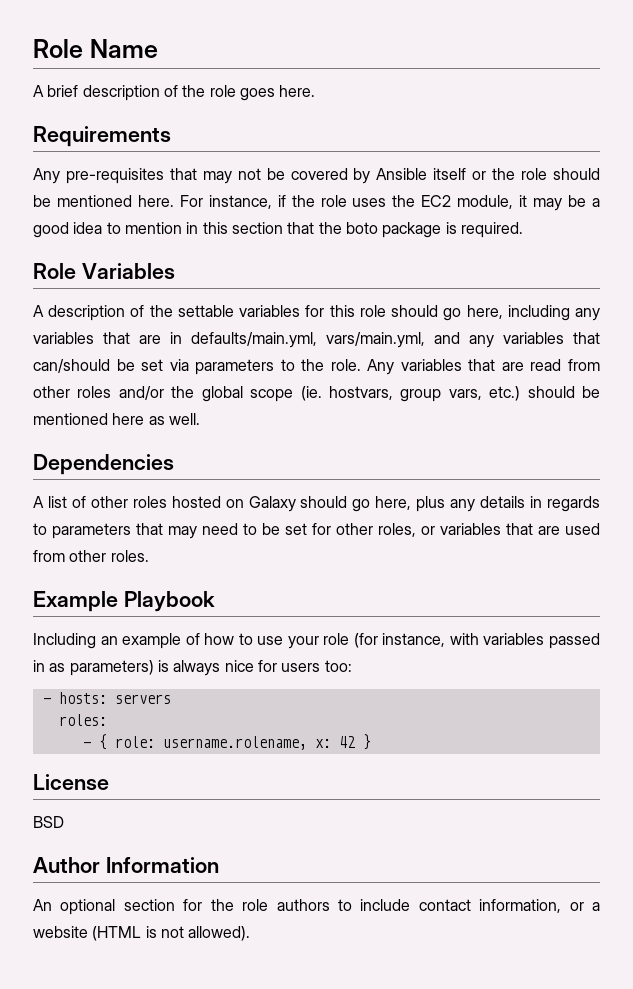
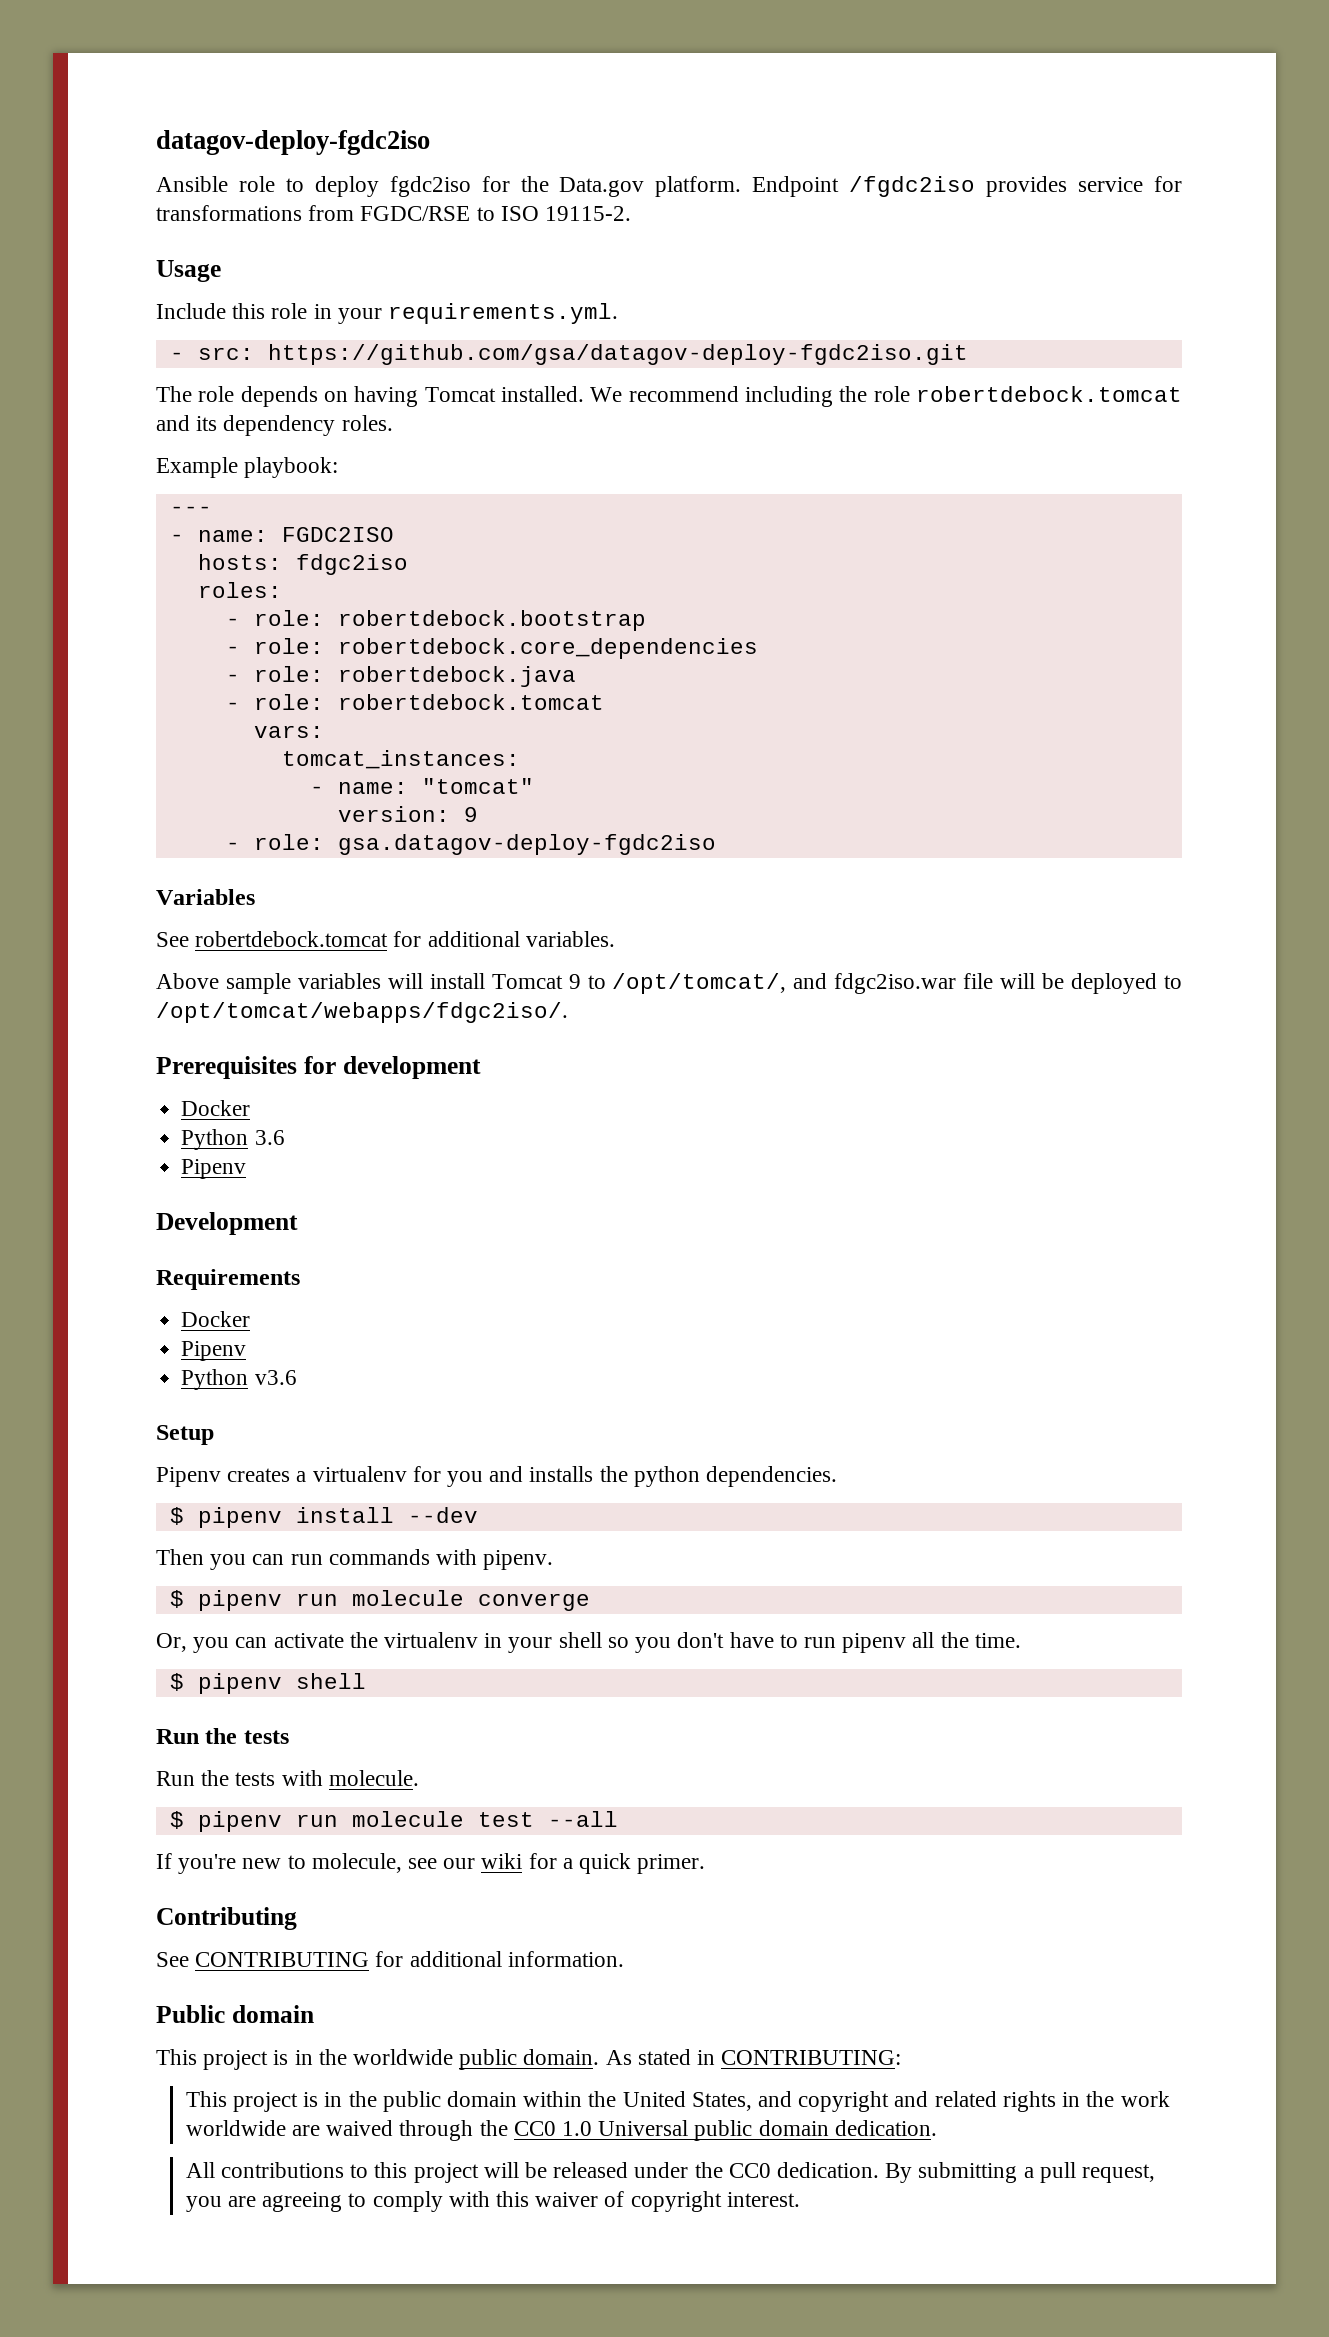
- Role Name
- A brief description of the role goes here.
+ datagov-deploy-fgdc2iso
+ Ansible role to deploy fgdc2iso for the Data.gov platform. Endpoint /fgdc2iso provides service for transformations from FGDC/RSE to ISO 19115-2.
+ Usage
+ Include this role in your requirements.yml.
+ - src: https://github.com/gsa/datagov-deploy-fgdc2iso.git
+ The role depends on having Tomcat installed. We recommend including the role robertdebock.tomcat and its dependency roles.
+ Example playbook:
+ ---
+ - name: FGDC2ISO
+ hosts: fdgc2iso
+ roles:
+ - role: robertdebock.bootstrap
+ - role: robertdebock.core_dependencies
+ - role: robertdebock.java
+ - role: robertdebock.tomcat
+ vars:
+ tomcat_instances:
+ - name: "tomcat"
+ version: 9
+ - role: gsa.datagov-deploy-fgdc2iso
+ Variables
+ See robertdebock.tomcat for additional variables.
+ Above sample variables will install Tomcat 9 to /opt/tomcat/, and fdgc2iso.war file will be deployed to /opt/tomcat/webapps/fdgc2iso/.
+ Prerequisites for development
+ Docker
+ Python 3.6
+ Pipenv
+ Development
  Requirements
- Any pre-requisites that may not be covered by Ansible itself or the role should be mentioned here. For instance, if the role uses the EC2 module, it may be a good idea to mention in this section that the boto package is required.
- Role Variables
- A description of the settable variables for this role should go here, including any variables that are in defaults/main.yml, vars/main.yml, and any variables that can/should be set via parameters to the role. Any variables that are read from other roles and/or the global scope (ie. hostvars, group vars, etc.) should be mentioned here as well.
- Dependencies
- A list of other roles hosted on Galaxy should go here, plus any details in regards to parameters that may need to be set for other roles, or variables that are used from other roles.
- Example Playbook
- Including an example of how to use your role (for instance, with variables passed in as parameters) is always nice for users too:
- - hosts: servers
- roles:
- - { role: username.rolename, x: 42 }
- License
- BSD
- Author Information
- An optional section for the role authors to include contact information, or a website (HTML is not allowed).
+ Docker
+ Pipenv
+ Python v3.6
+ Setup
+ Pipenv creates a virtualenv for you and installs the python dependencies.
+ $ pipenv install --dev
+ Then you can run commands with pipenv.
+ $ pipenv run molecule converge
+ Or, you can activate the virtualenv in your shell so you don't have to run pipenv all the time.
+ $ pipenv shell
+ Run the tests
+ Run the tests with molecule.
+ $ pipenv run molecule test --all
+ If you're new to molecule, see our wiki for a quick primer.
+ Contributing
+ See CONTRIBUTING for additional information.
+ Public domain
+ This project is in the worldwide public domain. As stated in CONTRIBUTING:
+ This project is in the public domain within the United States, and copyright and related rights in the work worldwide are waived through the CC0 1.0 Universal public domain dedication.
+ All contributions to this project will be released under the CC0 dedication. By submitting a pull request, you are agreeing to comply with this waiver of copyright interest.

